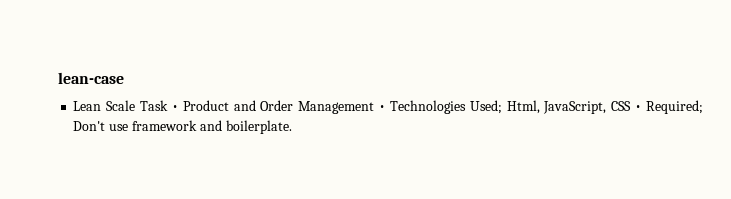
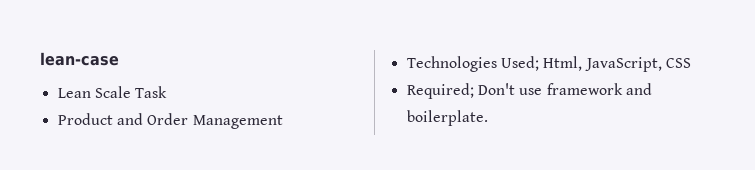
- Lean Scale Task • Product and Order Management • Technologies Used; Html, JavaScript, CSS • Required; Don't use framework and boilerplate.
+ Lean Scale Task
+ Product and Order Management
+ Technologies Used; Html, JavaScript, CSS
+ Required; Don't use framework and boilerplate.

